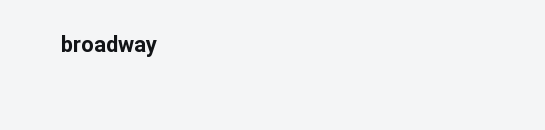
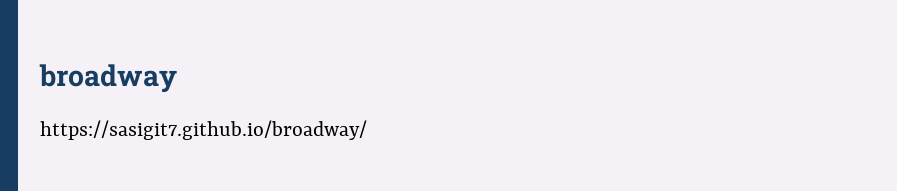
+ https://sasigit7.github.io/broadway/

